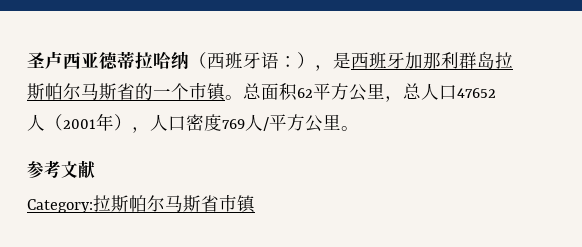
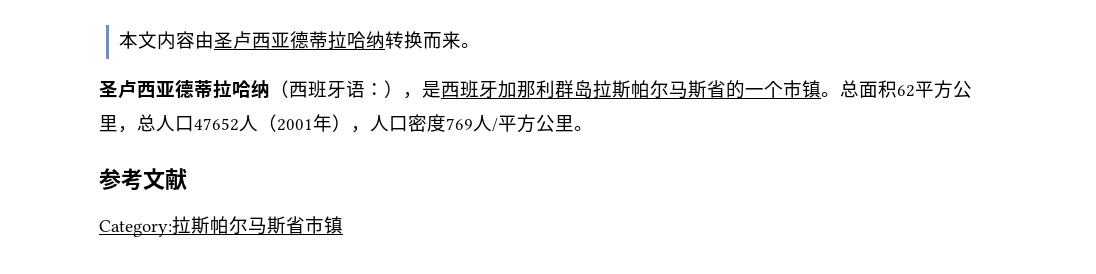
+ 本文内容由圣卢西亚德蒂拉哈纳转换而来。

